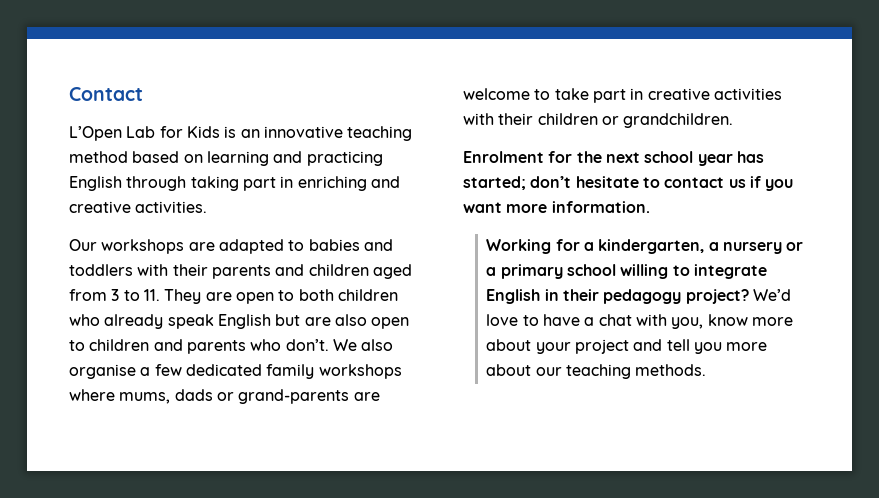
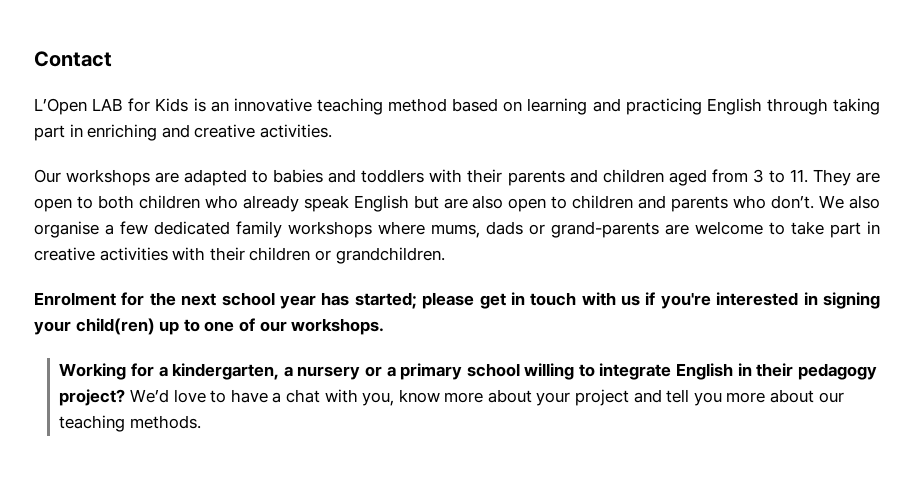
- L’Open Lab for Kids is an innovative teaching method based on learning and practicing English through taking part in enriching and creative activities.
+ L’Open LAB for Kids is an innovative teaching method based on learning and practicing English through taking part in enriching and creative activities.
- Enrolment for the next school year has started; don’t hesitate to contact us if you want more information.
+ Enrolment for the next school year has started; please get in touch with us if you're interested in signing your child(ren) up to one of our workshops.

